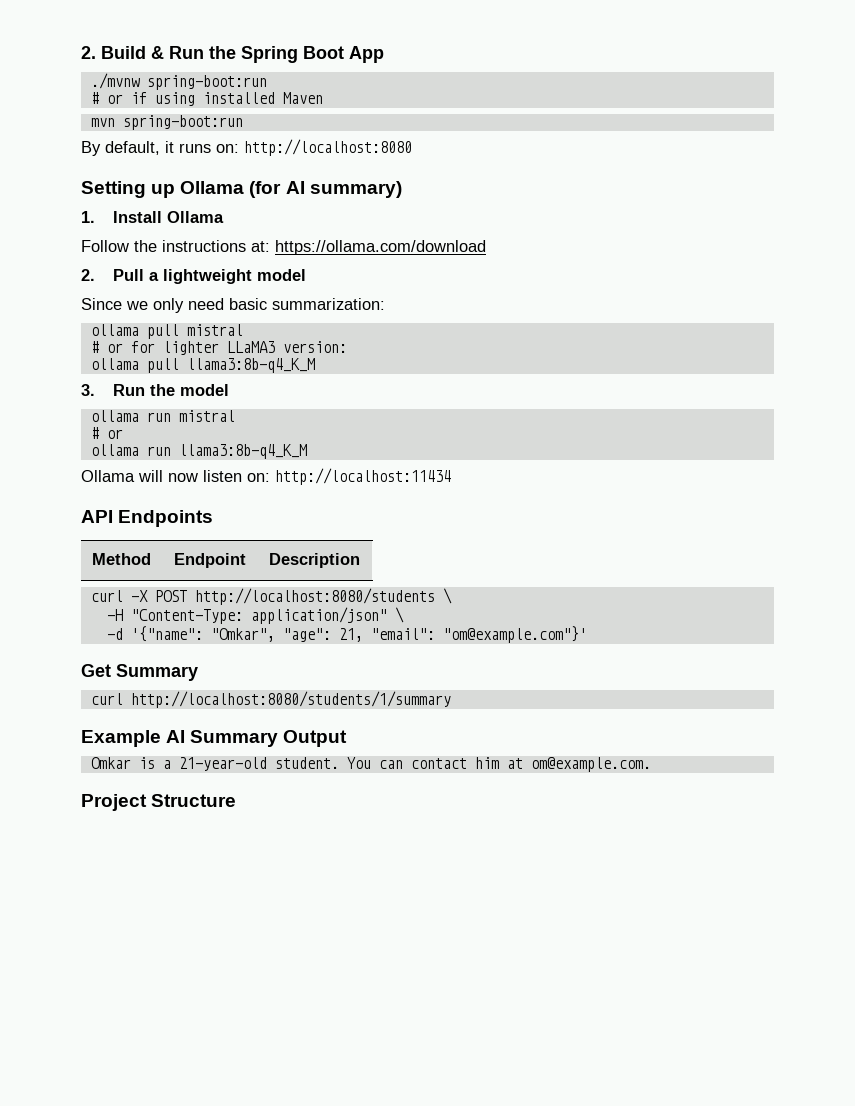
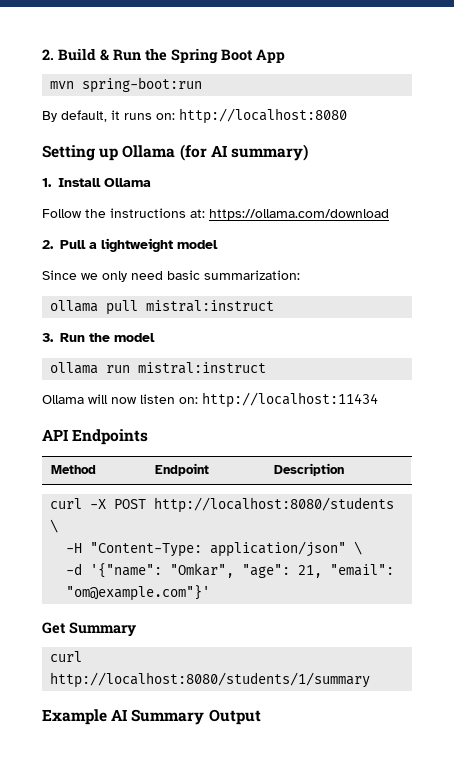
- ./mvnw spring-boot:run
- # or if using installed Maven
- ollama pull mistral
- # or for lighter LLaMA3 version:
- ollama pull llama3:8b-q4_K_M
+ ollama pull mistral:instruct
- ollama run mistral
- # or
- ollama run llama3:8b-q4_K_M
+ ollama run mistral:instruct
- Omkar is a 21-year-old student. You can contact him at om@example.com.
- Project Structure

